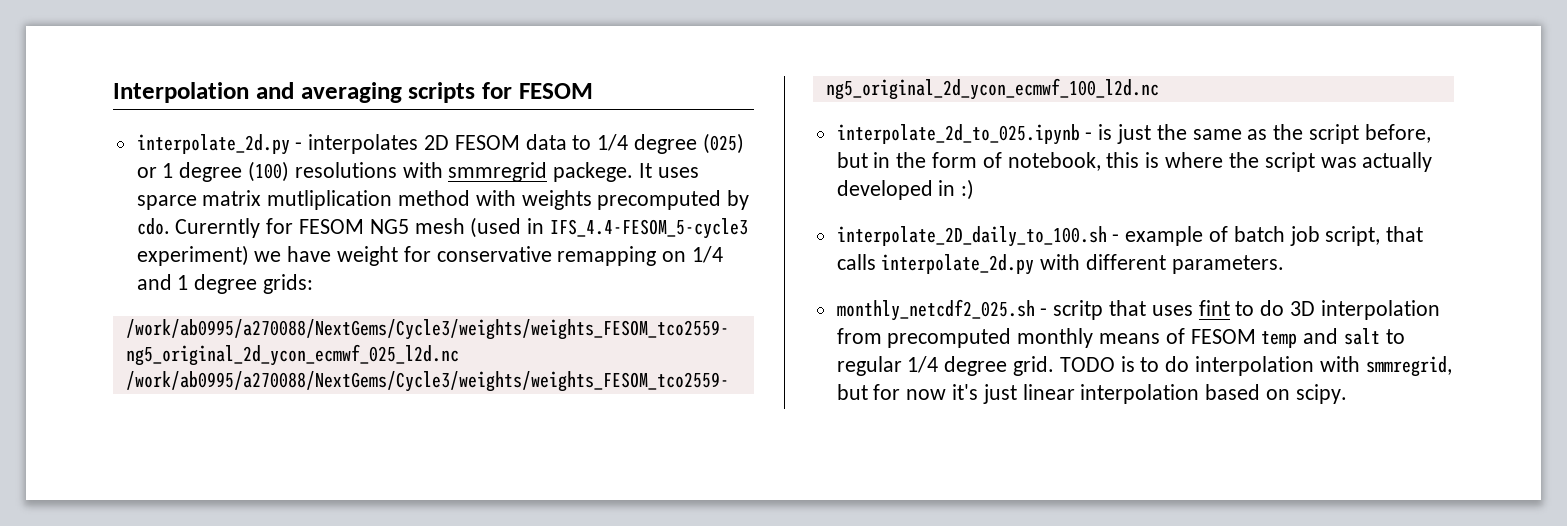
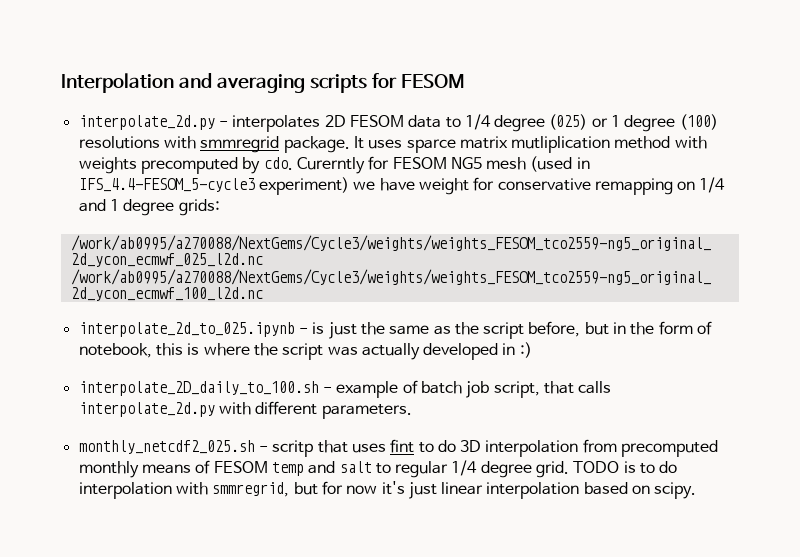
- interpolate_2d.py - interpolates 2D FESOM data to 1/4 degree (025) or 1 degree (100) resolutions with smmregrid packege.
+ interpolate_2d.py - interpolates 2D FESOM data to 1/4 degree (025) or 1 degree (100) resolutions with smmregrid package.

